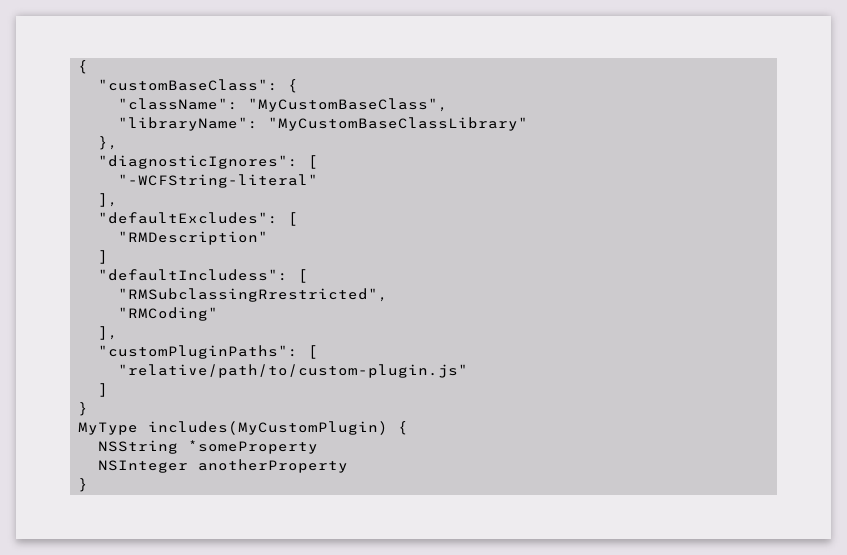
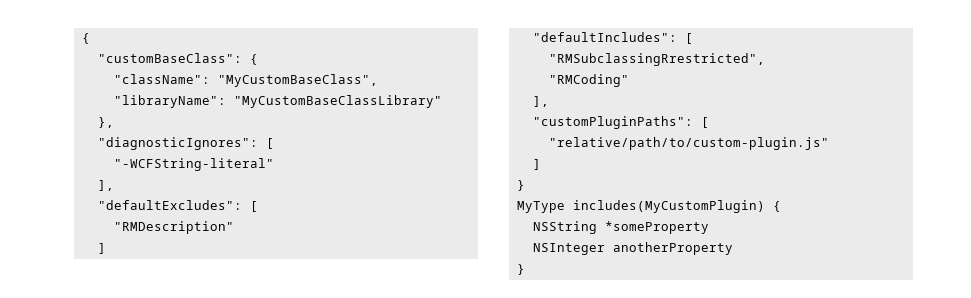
- "defaultIncludess": [
+ "defaultIncludes": [

